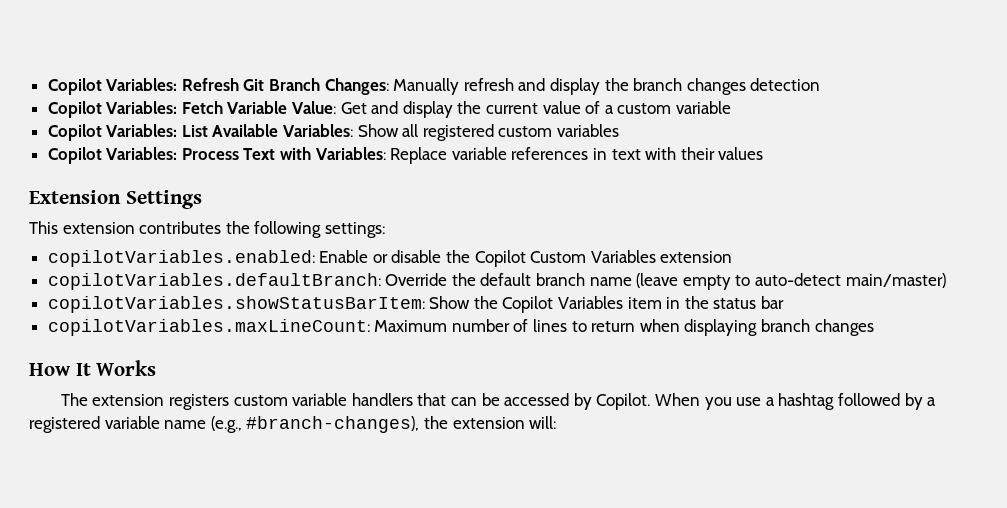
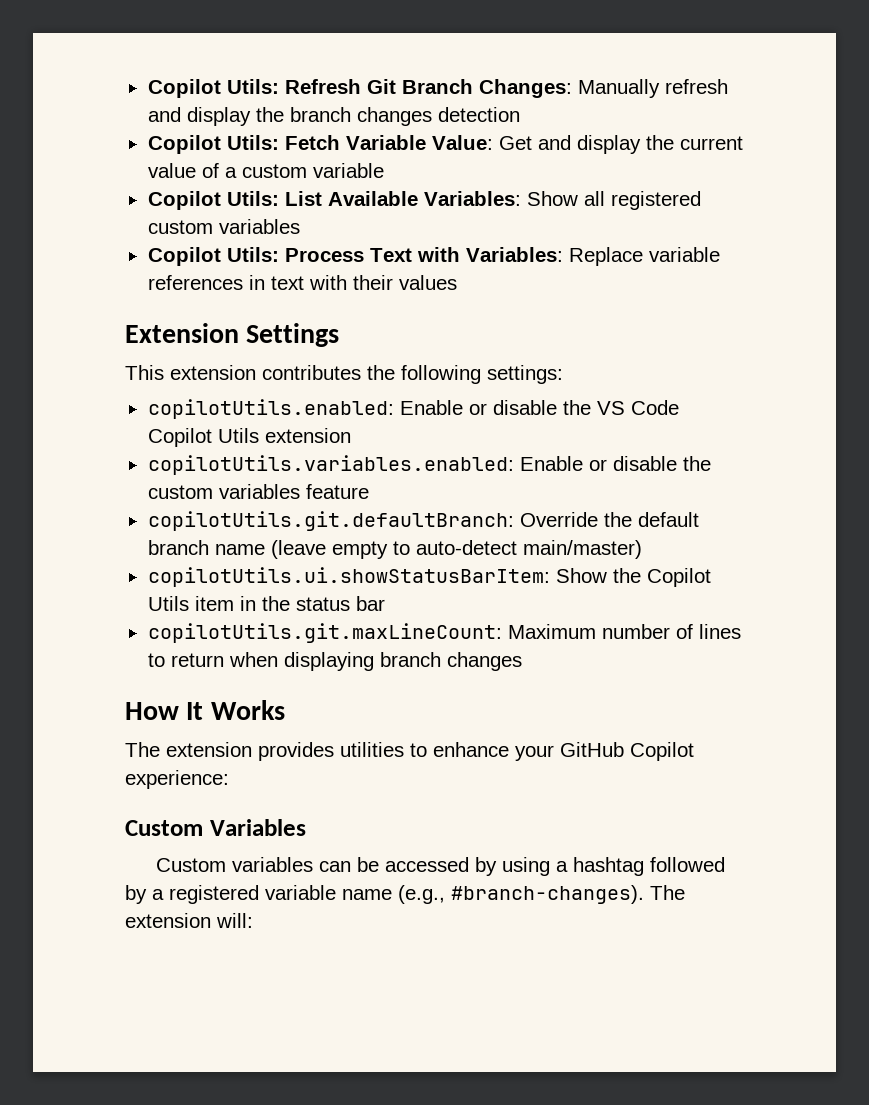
- Copilot Variables: Refresh Git Branch Changes: Manually refresh and display the branch changes detection
+ Copilot Utils: Refresh Git Branch Changes: Manually refresh and display the branch changes detection
- Copilot Variables: Fetch Variable Value: Get and display the current value of a custom variable
+ Copilot Utils: Fetch Variable Value: Get and display the current value of a custom variable
- Copilot Variables: List Available Variables: Show all registered custom variables
+ Copilot Utils: List Available Variables: Show all registered custom variables
- Copilot Variables: Process Text with Variables: Replace variable references in text with their values
+ Copilot Utils: Process Text with Variables: Replace variable references in text with their values
- copilotVariables.enabled: Enable or disable the Copilot Custom Variables extension
- copilotVariables.defaultBranch: Override the default branch name (leave empty to auto-detect main/master)
+ copilotUtils.enabled: Enable or disable the VS Code Copilot Utils extension
+ copilotUtils.variables.enabled: Enable or disable the custom variables feature
+ copilotUtils.git.defaultBranch: Override the default branch name (leave empty to auto-detect main/master)
- copilotVariables.showStatusBarItem: Show the Copilot Variables item in the status bar
+ copilotUtils.ui.showStatusBarItem: Show the Copilot Utils item in the status bar
- copilotVariables.maxLineCount: Maximum number of lines to return when displaying branch changes
+ copilotUtils.git.maxLineCount: Maximum number of lines to return when displaying branch changes
- The extension registers custom variable handlers that can be accessed by Copilot. When you use a hashtag followed by a registered variable name (e.g., #branch-changes), the extension will:
+ The extension provides utilities to enhance your GitHub Copilot experience:
+ Custom Variables
+ Custom variables can be accessed by using a hashtag followed by a registered variable name (e.g., #branch-changes). The extension will:

